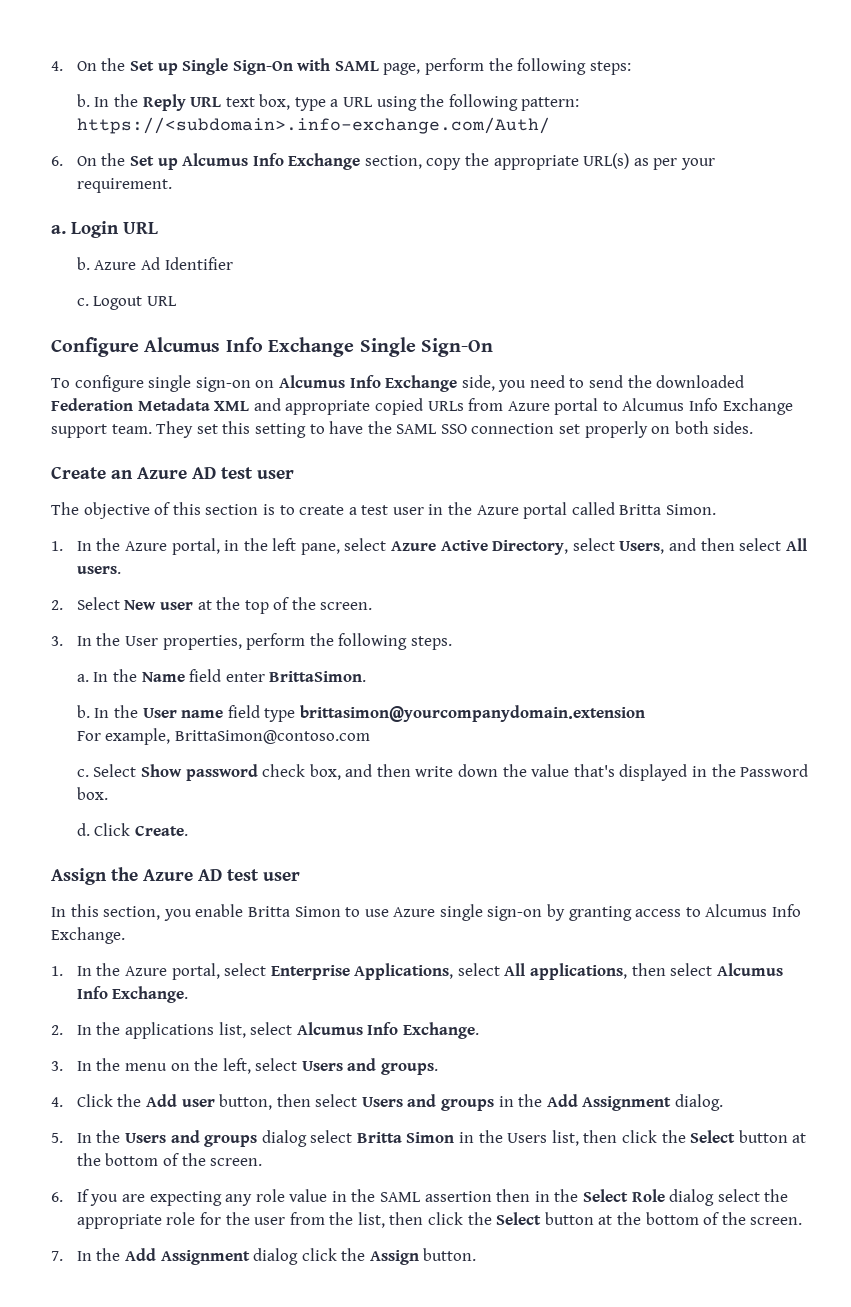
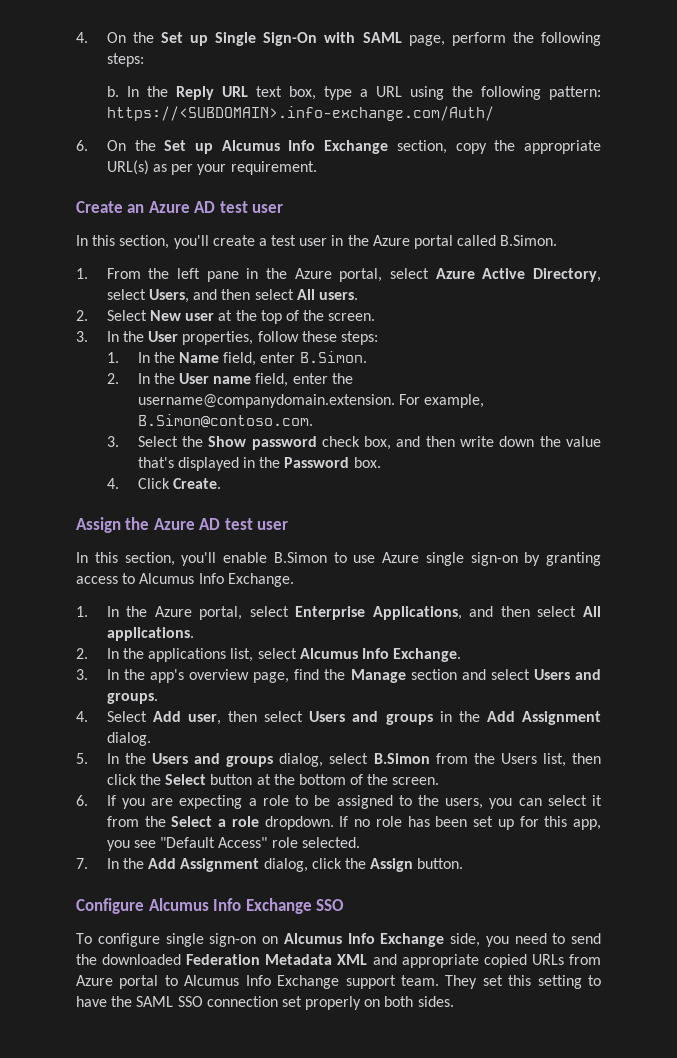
- In the Reply URL text box, type a URL using the following pattern: https://<subdomain>.info-exchange.com/Auth/
+ In the Reply URL text box, type a URL using the following pattern: https://<SUBDOMAIN>.info-exchange.com/Auth/
- a. Login URL
- b. Azure Ad Identifier
- c. Logout URL
+ Create an Azure AD test user
+ In this section, you'll create a test user in the Azure portal called B.Simon.
+ 1. From the left pane in the Azure portal, select Azure Active Directory, select Users, and then select All users.
+ 2. Select New user at the top of the screen.
+ 3. In the User properties, follow these steps:
+ 1. In the Name field, enter B.Simon.
+ 2. In the User name field, enter the username@companydomain.extension. For example, B.Simon@contoso.com.
+ 3. Select the Show password check box, and then write down the value that's displayed in the Password box.
+ 4. Click Create.
+ Assign the Azure AD test user
+ In this section, you'll enable B.Simon to use Azure single sign-on by granting access to Alcumus Info Exchange.
+ 1. In the Azure portal, select Enterprise Applications, and then select All applications.
+ 2. In the applications list, select Alcumus Info Exchange.
+ 3. In the app's overview page, find the Manage section and select Users and groups.
+ 4. Select Add user, then select Users and groups in the Add Assignment dialog.
+ 5. In the Users and groups dialog, select B.Simon from the Users list, then click the Select button at the bottom of the screen.
+ 6. If you are expecting a role to be assigned to the users, you can select it from the Select a role dropdown. If no role has been set up for this app, you see "Default Access" role selected.
+ 7. In the Add Assignment dialog, click the Assign button.
- Configure Alcumus Info Exchange Single Sign-On
+ Configure Alcumus Info Exchange SSO
- Create an Azure AD test user
- The objective of this section is to create a test user in the Azure portal called Britta Simon.
- 1. In the Azure portal, in the left pane, select Azure Active Directory, select Users, and then select All users.
- 2. Select New user at the top of the screen.
- 3. In the User properties, perform the following steps.
- a. In the Name field enter BrittaSimon.
- b. In the User name field type brittasimon@yourcompanydomain.extension
- For example, BrittaSimon@contoso.com
- c. Select Show password check box, and then write down the value that's displayed in the Password box.
- d. Click Create.
- Assign the Azure AD test user
- In this section, you enable Britta Simon to use Azure single sign-on by granting access to Alcumus Info Exchange.
- 1. In the Azure portal, select Enterprise Applications, select All applications, then select Alcumus Info Exchange.
- 2. In the applications list, select Alcumus Info Exchange.
- 3. In the menu on the left, select Users and groups.
- 4. Click the Add user button, then select Users and groups in the Add Assignment dialog.
- 5. In the Users and groups dialog select Britta Simon in the Users list, then click the Select button at the bottom of the screen.
- 6. If you are expecting any role value in the SAML assertion then in the Select Role dialog select the appropriate role for the user from the list, then click the Select button at the bottom of the screen.
- 7. In the Add Assignment dialog click the Assign button.

